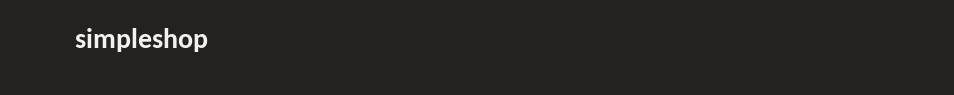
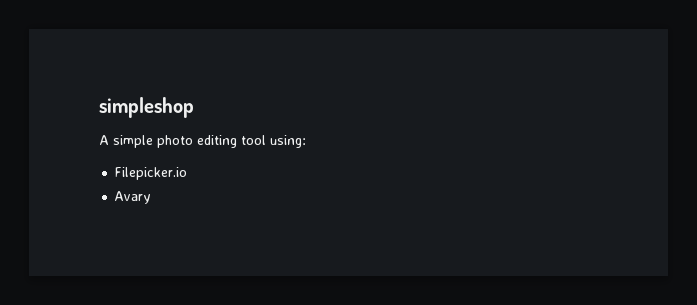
+ A simple photo editing tool using:
+ Filepicker.io
+ Avary

